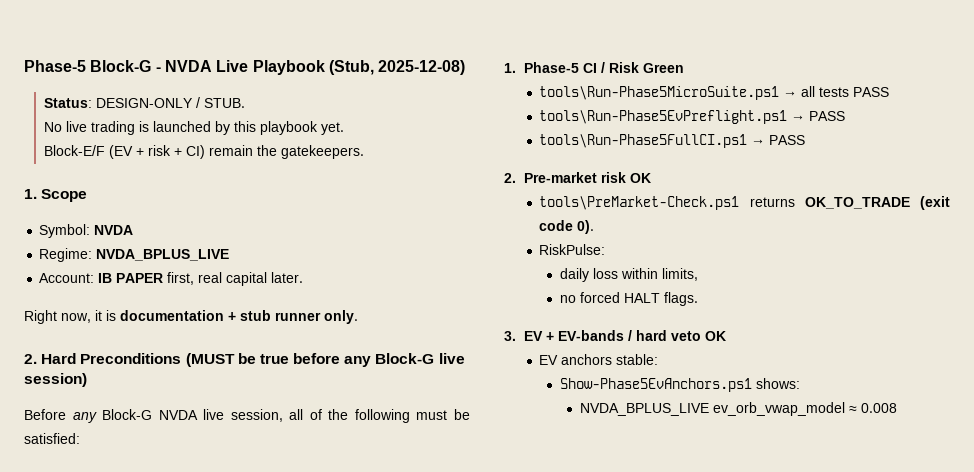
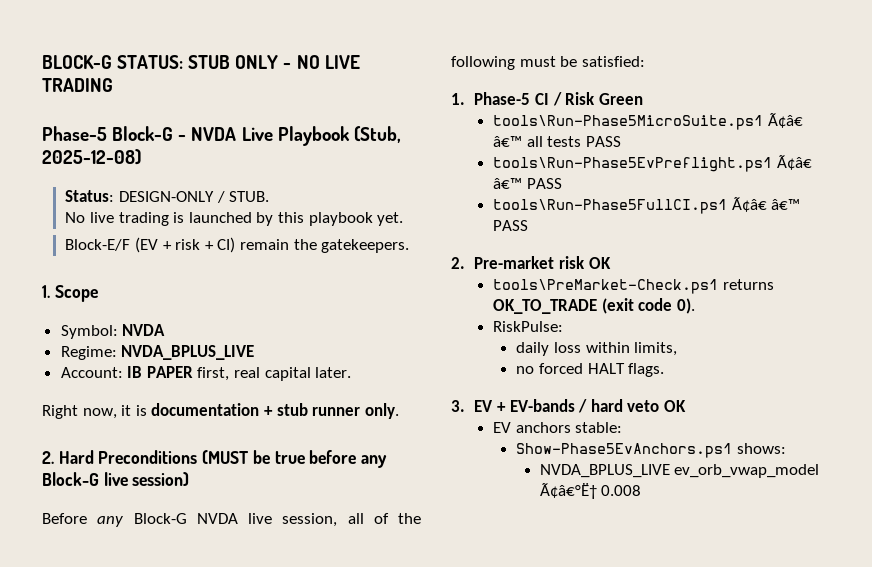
+ BLOCK-G STATUS: STUB ONLY - NO LIVE TRADING
- tools\Run-Phase5MicroSuite.ps1 → all tests PASS
+ tools\Run-Phase5MicroSuite.ps1 Ã¢â€ â€™ all tests PASS
- tools\Run-Phase5EvPreflight.ps1 → PASS
+ tools\Run-Phase5EvPreflight.ps1 Ã¢â€ â€™ PASS
- tools\Run-Phase5FullCI.ps1 → PASS
+ tools\Run-Phase5FullCI.ps1 Ã¢â€ â€™ PASS
- NVDA_BPLUS_LIVE ev_orb_vwap_model ≈ 0.008
+ NVDA_BPLUS_LIVE ev_orb_vwap_model Ã¢â€°Ë† 0.008

